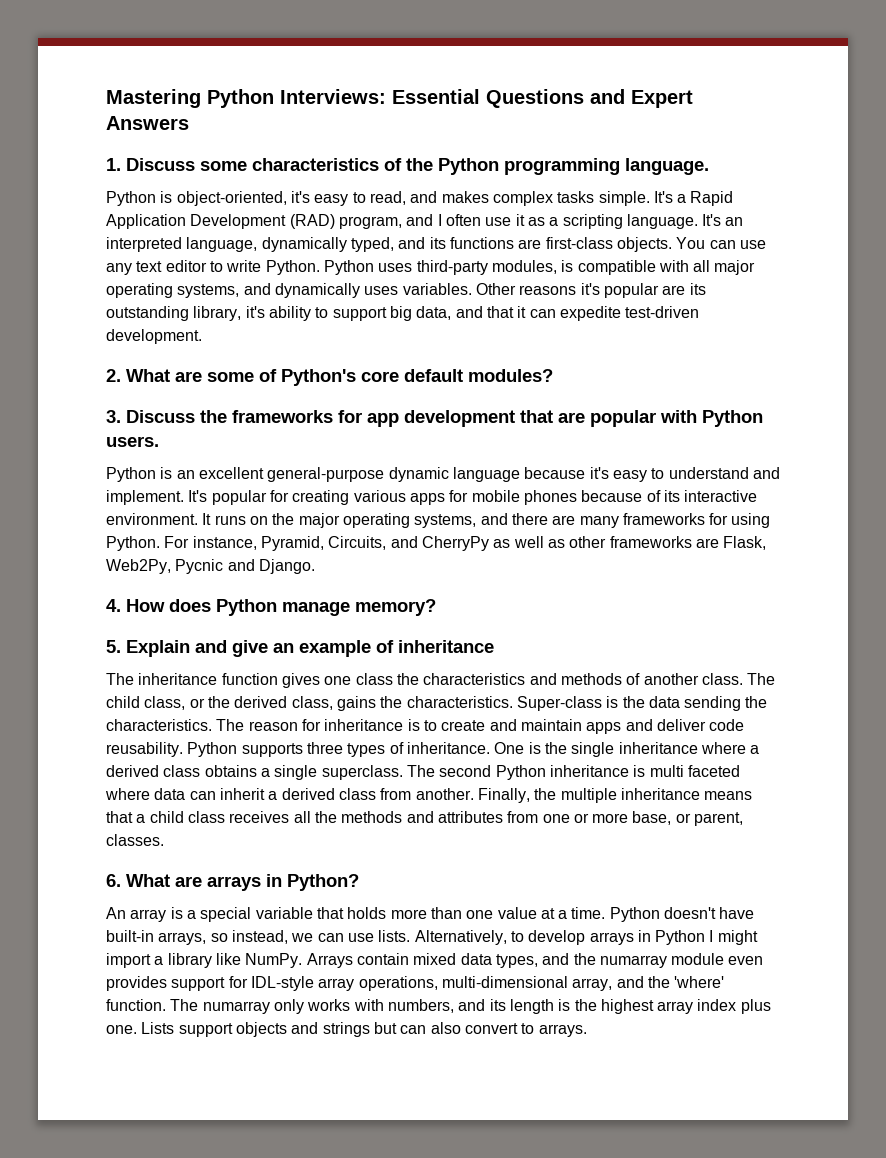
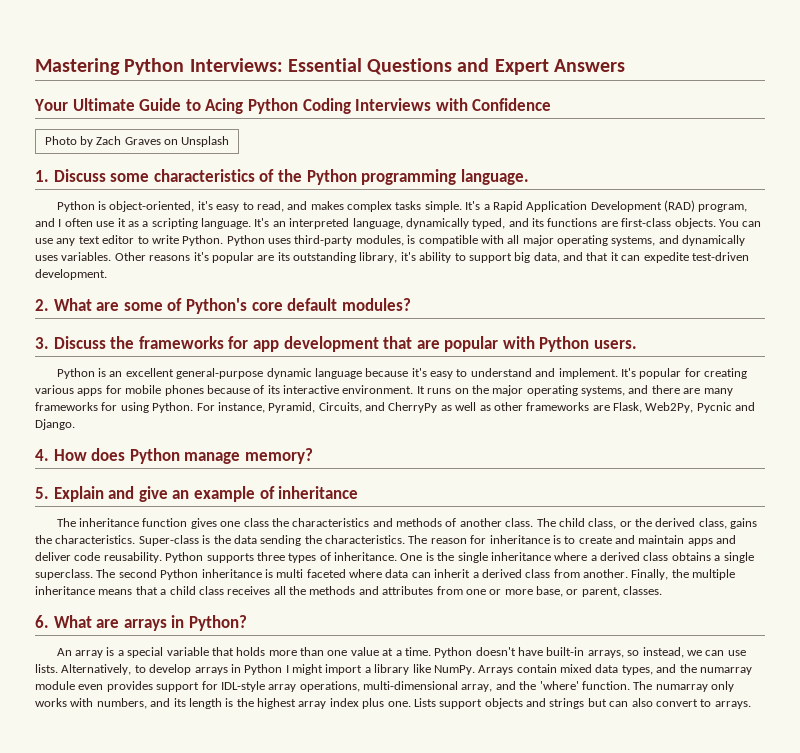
+ Your Ultimate Guide to Acing Python Coding Interviews with Confidence
+ Photo by Zach Graves on Unsplash

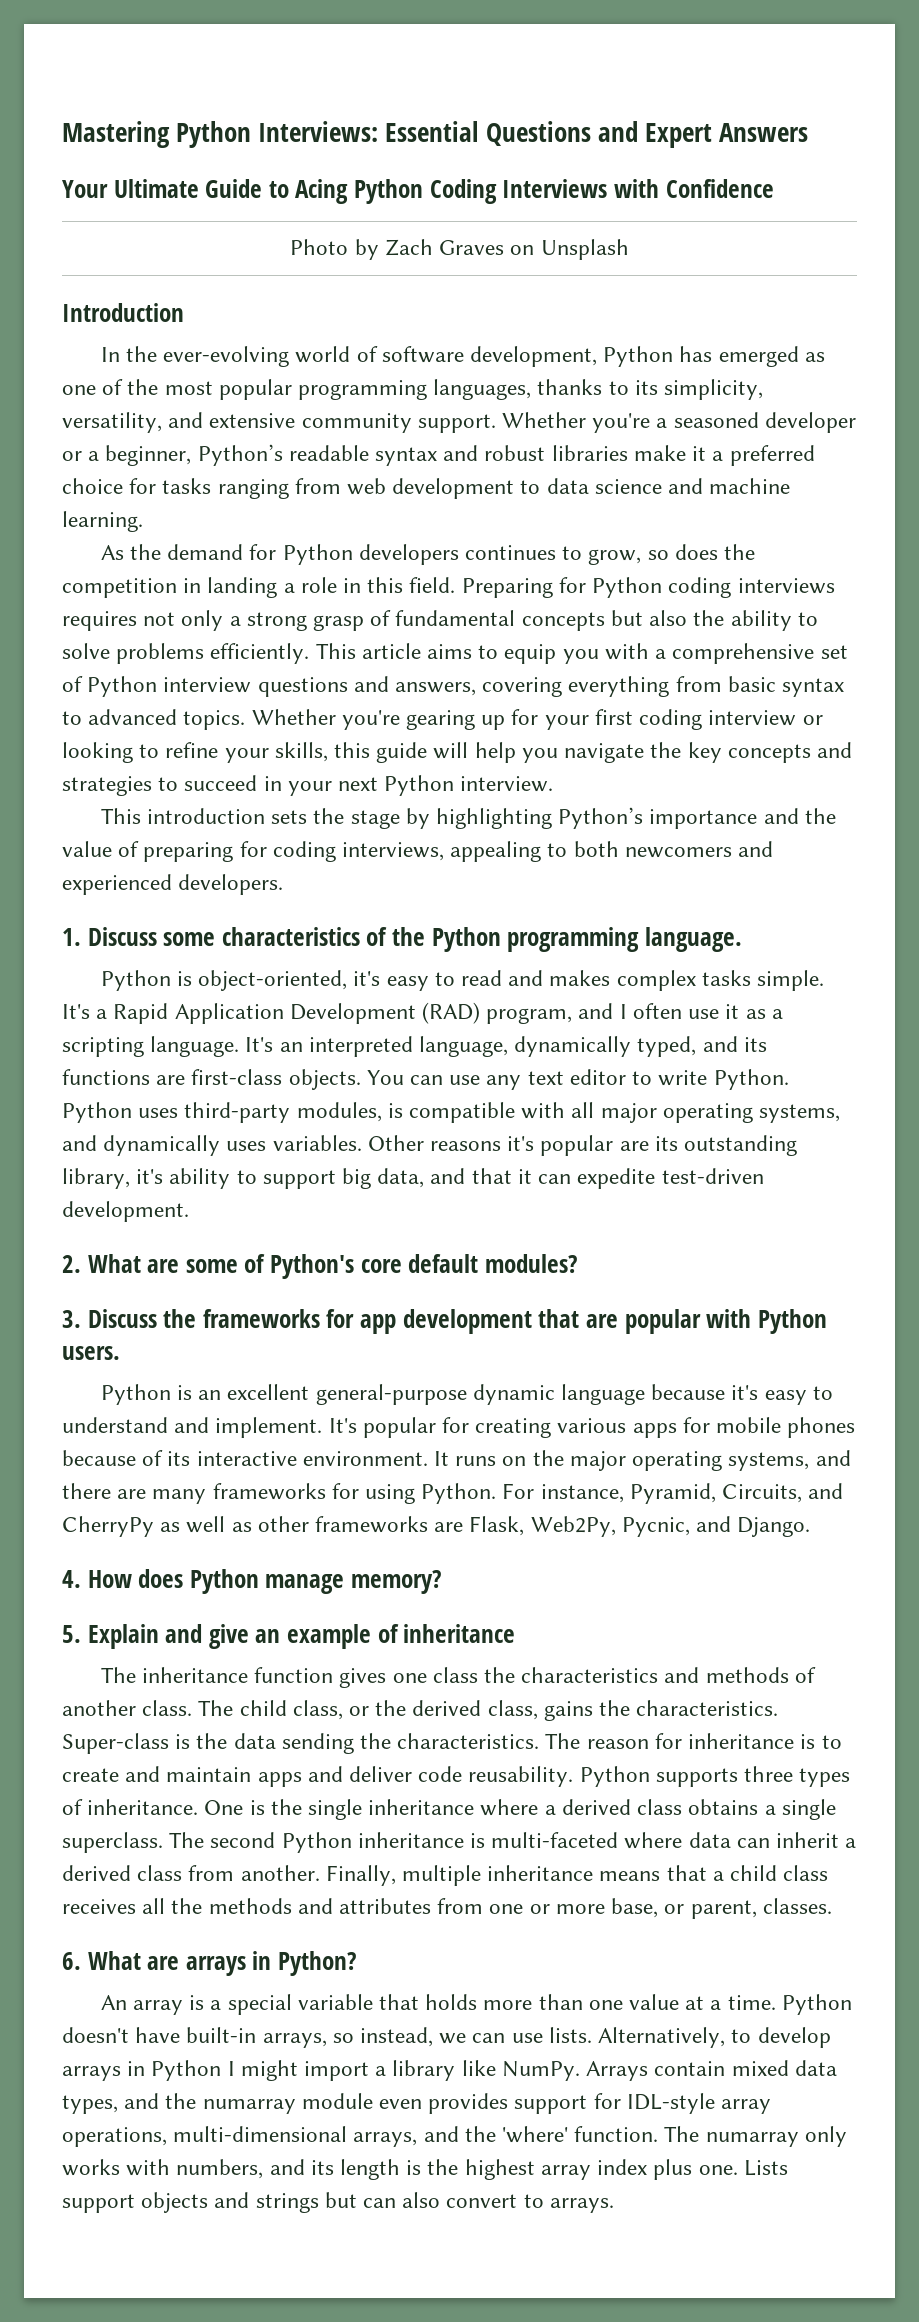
+ Introduction
+ In the ever-evolving world of software development, Python has emerged as one of the most popular programming languages, thanks to its simplicity, versatility, and extensive community support. Whether you're a seasoned developer or a beginner, Python’s readable syntax and robust libraries make it a preferred choice for tasks ranging from web development to data science and machine learning.
+ As the demand for Python developers continues to grow, so does the competition in landing a role in this field. Preparing for Python coding interviews requires not only a strong grasp of fundamental concepts but also the ability to solve problems efficiently. This article aims to equip you with a comprehensive set of Python interview questions and answers, covering everything from basic syntax to advanced topics. Whether you're gearing up for your first coding interview or looking to refine your skills, this guide will help you navigate the key concepts and strategies to succeed in your next Python interview.
+ This introduction sets the stage by highlighting Python’s importance and the value of preparing for coding interviews, appealing to both newcomers and experienced developers.
- Python is object-oriented, it's easy to read, and makes complex tasks simple.
+ Python is object-oriented, it's easy to read and makes complex tasks simple.
- For instance, Pyramid, Circuits, and CherryPy as well as other frameworks are Flask, Web2Py, Pycnic and Django.
+ For instance, Pyramid, Circuits, and CherryPy as well as other frameworks are Flask, Web2Py, Pycnic, and Django.
- The second Python inheritance is multi faceted where data can inherit a derived class from another.
+ The second Python inheritance is multi-faceted where data can inherit a derived class from another.
- Finally, the multiple inheritance means that a child class receives all the methods and attributes from one or more base, or parent, classes.
+ Finally, multiple inheritance means that a child class receives all the methods and attributes from one or more base, or parent, classes.
- Arrays contain mixed data types, and the numarray module even provides support for IDL-style array operations, multi-dimensional array, and the 'where' function.
+ Arrays contain mixed data types, and the numarray module even provides support for IDL-style array operations, multi-dimensional arrays, and the 'where' function.

